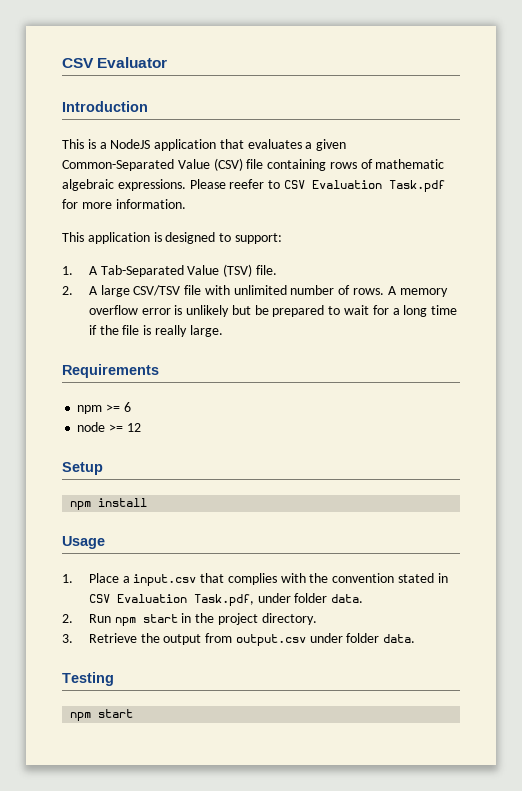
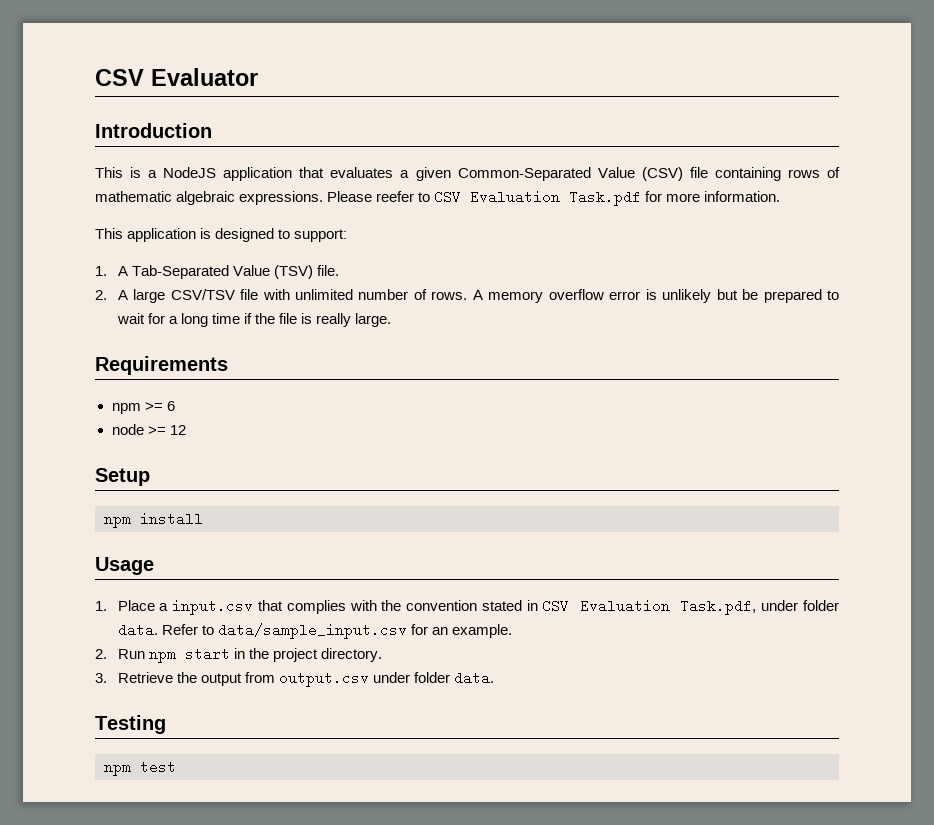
+ Refer to data/sample_input.csv for an example.
  Testing
- npm start
+ npm test

